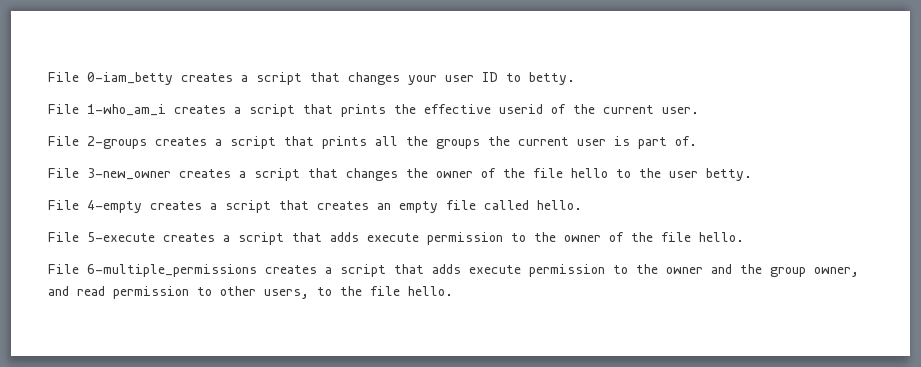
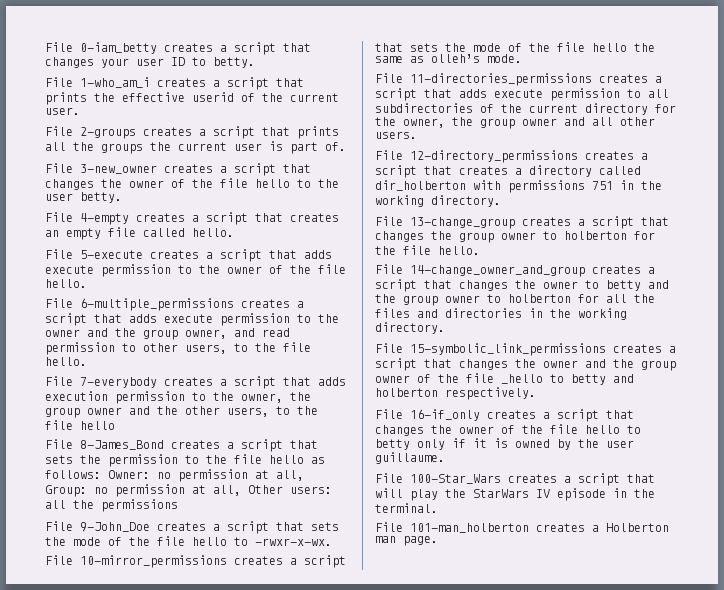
+ File 7-everybody creates a script that adds execution permission to the owner, the group owner and the other users, to the file hello
+ File 8-James_Bond creates a script that sets the permission to the file hello as follows: Owner: no permission at all, Group: no permission at all, Other users: all the permissions
+ File 9-John_Doe creates a script that sets the mode of the file hello to -rwxr-x-wx.
+ File 10-mirror_permissions creates a script that sets the mode of the file hello the same as olleh’s mode.
+ File 11-directories_permissions creates a script that adds execute permission to all subdirectories of the current directory for the owner, the group owner and all other users.
+ File 12-directory_permissions creates a script that creates a directory called dir_holberton with permissions 751 in the working directory.
+ File 13-change_group creates a script that changes the group owner to holberton for the file hello.
+ File 14-change_owner_and_group creates a script that changes the owner to betty and the group owner to holberton for all the files and directories in the working directory.
+ File 15-symbolic_link_permissions creates a script that changes the owner and the group owner of the file _hello to betty and holberton respectively.
+ File 16-if_only creates a script that changes the owner of the file hello to betty only if it is owned by the user guillaume.
+ File 100-Star_Wars creates a script that will play the StarWars IV episode in the terminal.
+ File 101-man_holberton creates a Holberton man page.

